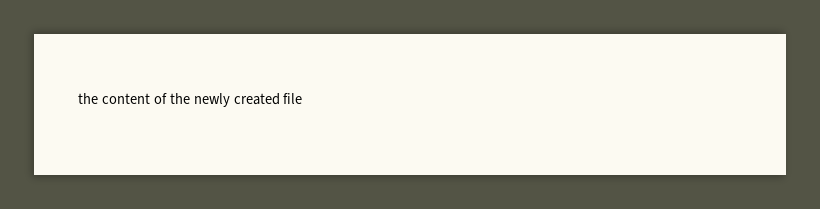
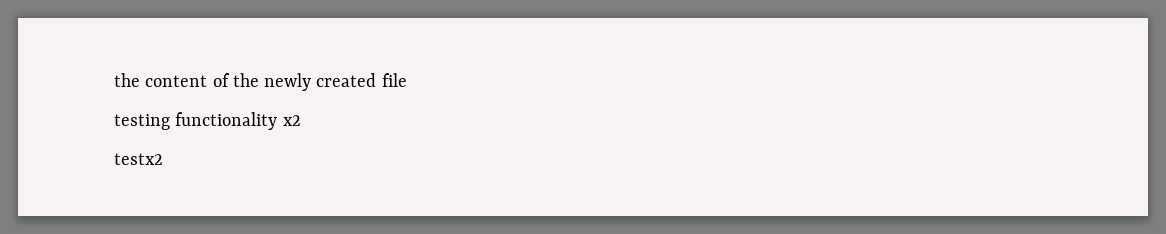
+ testing functionality x2
+ testx2

